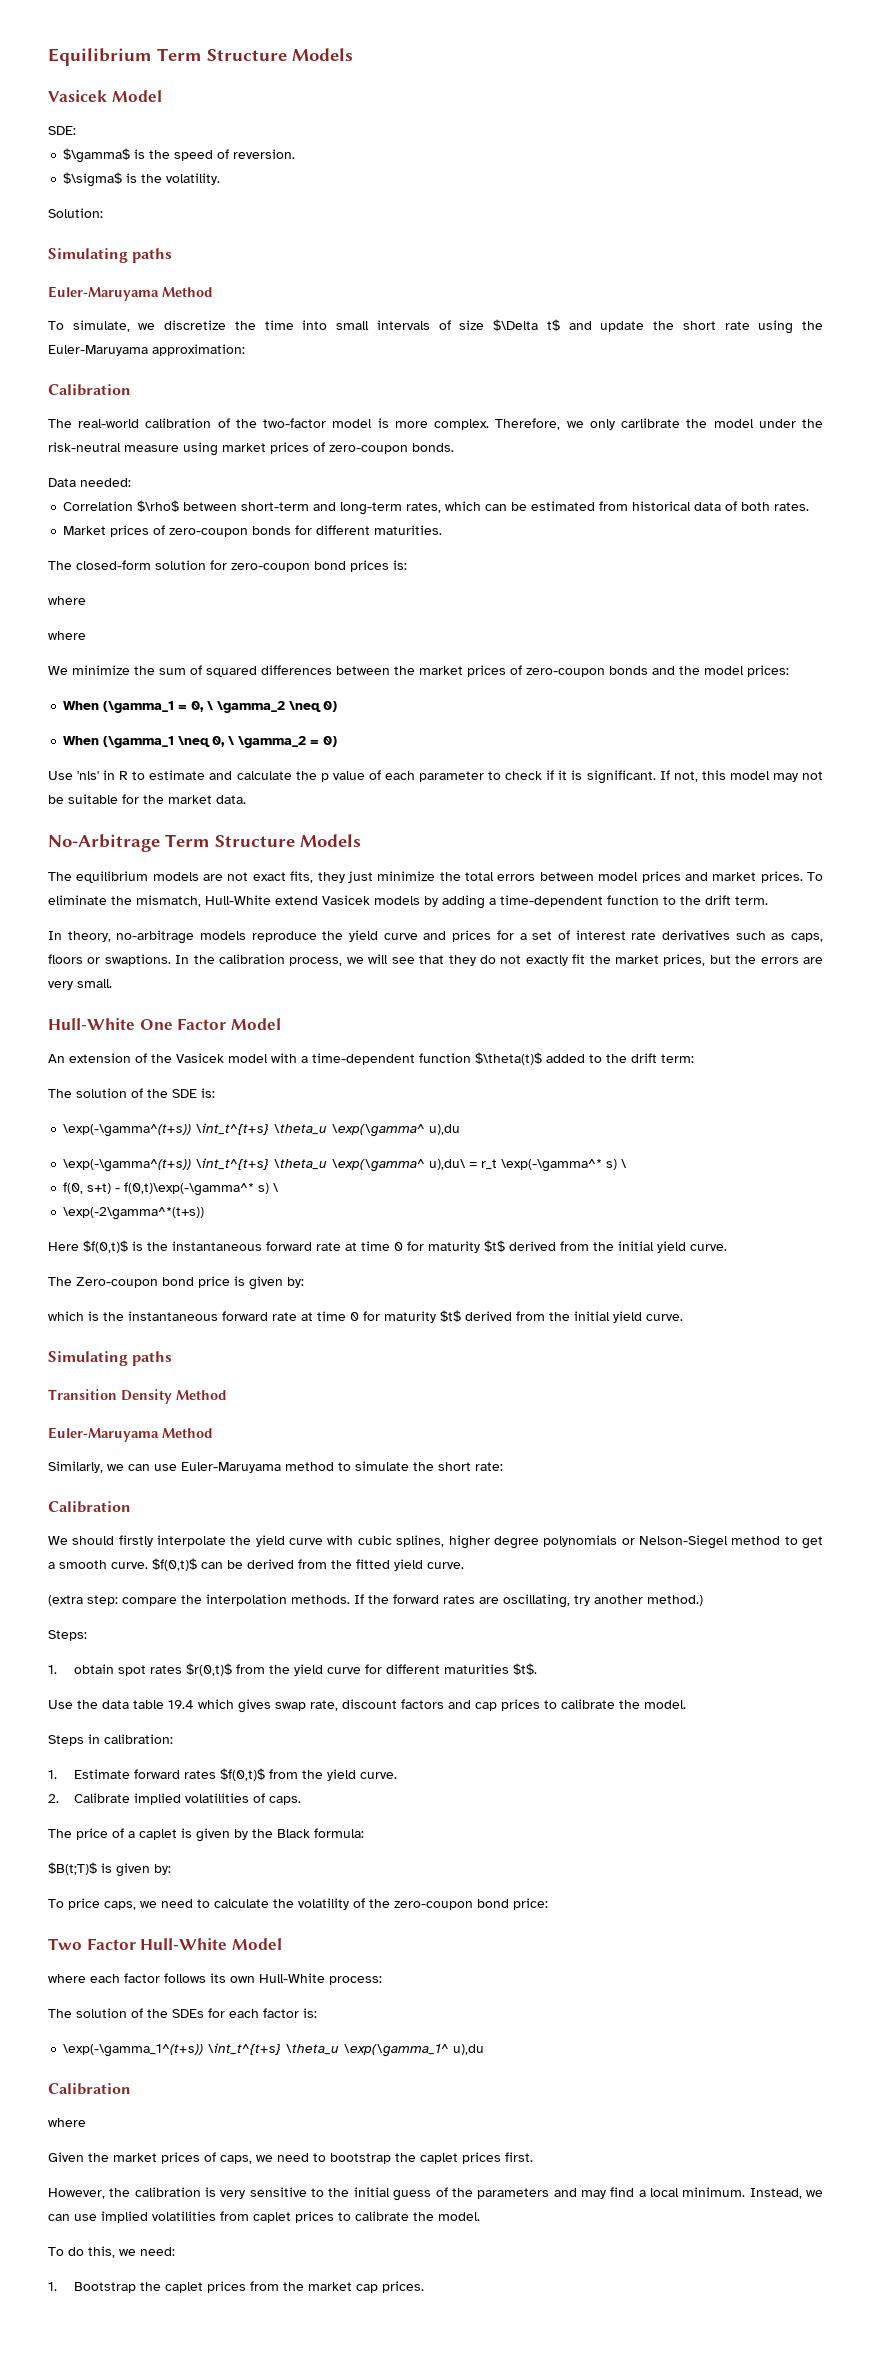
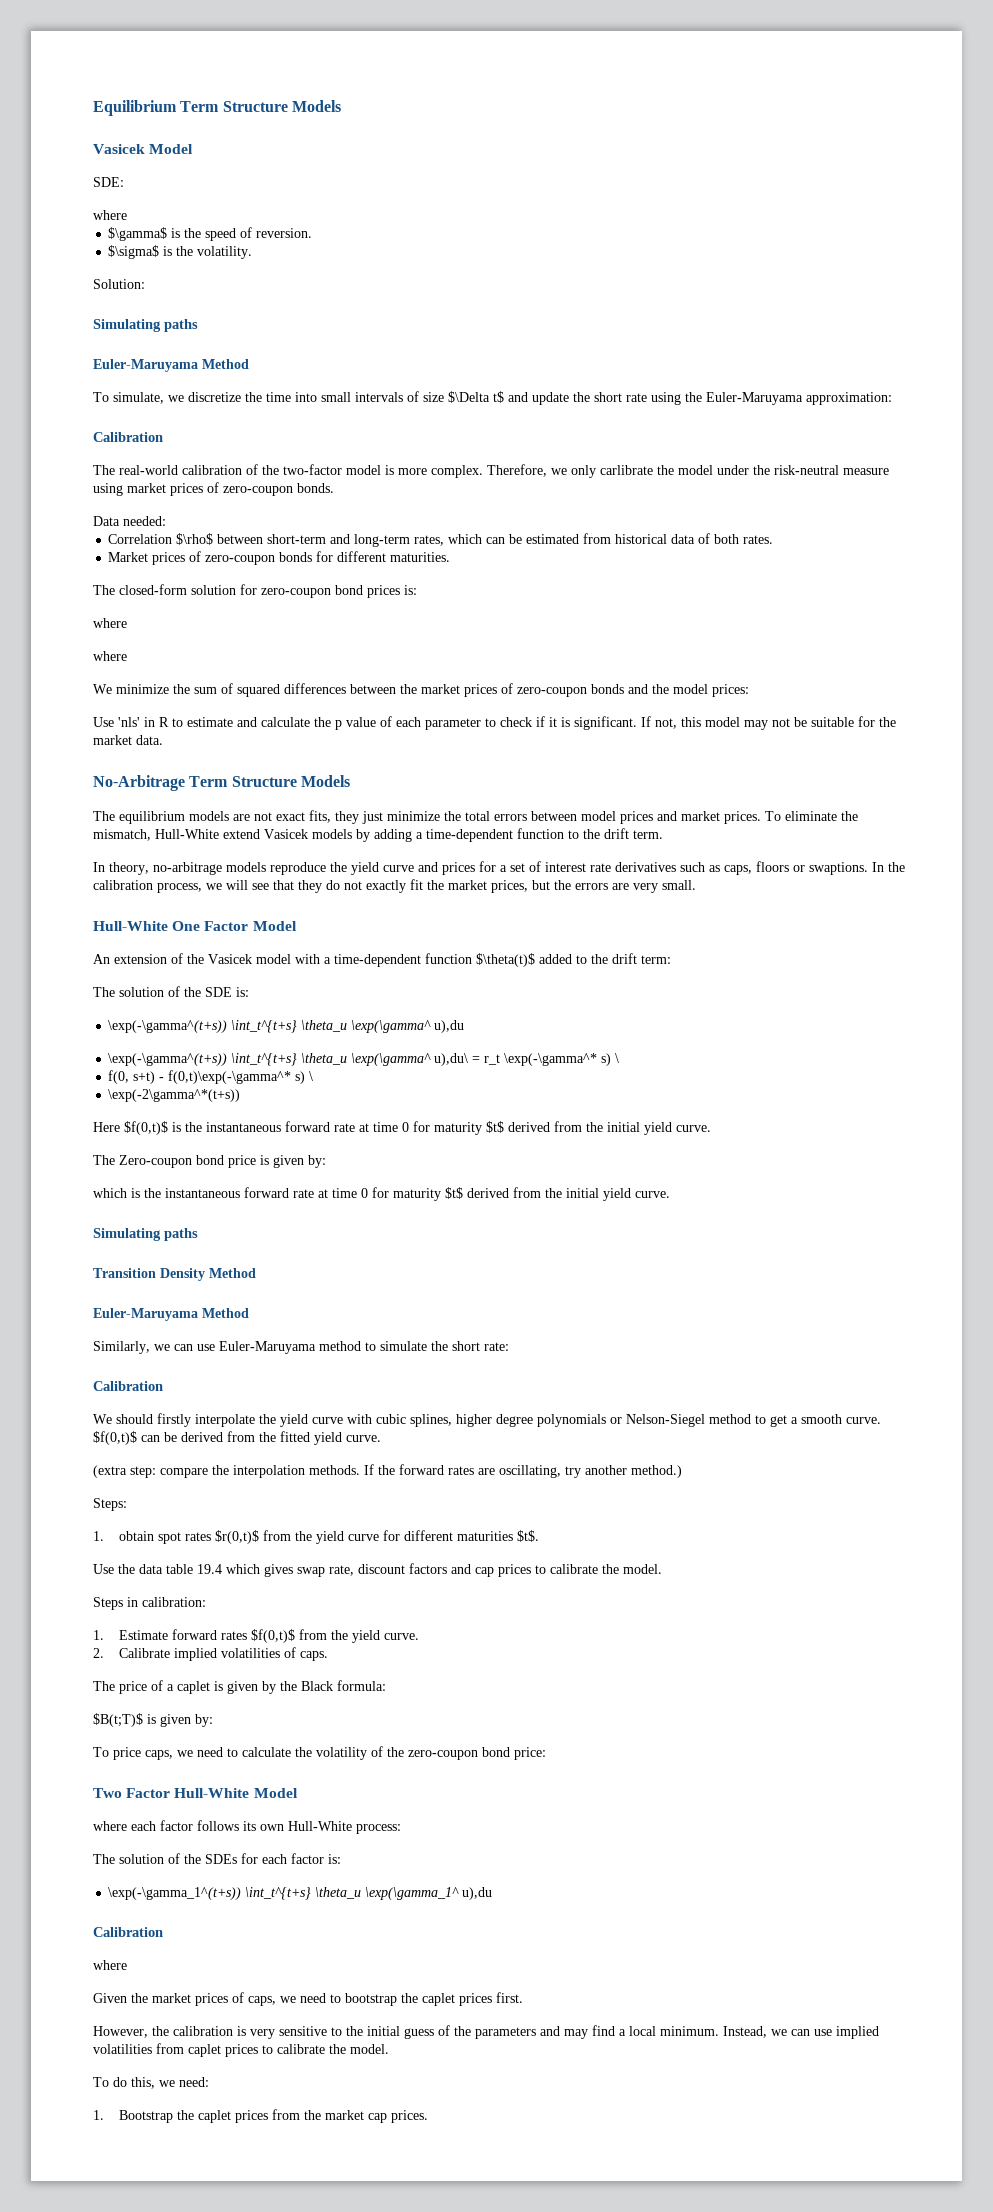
  SDE:
+ where
- When (\gamma_1 = 0, \ \gamma_2 \neq 0)
- When (\gamma_1 \neq 0, \ \gamma_2 = 0)

